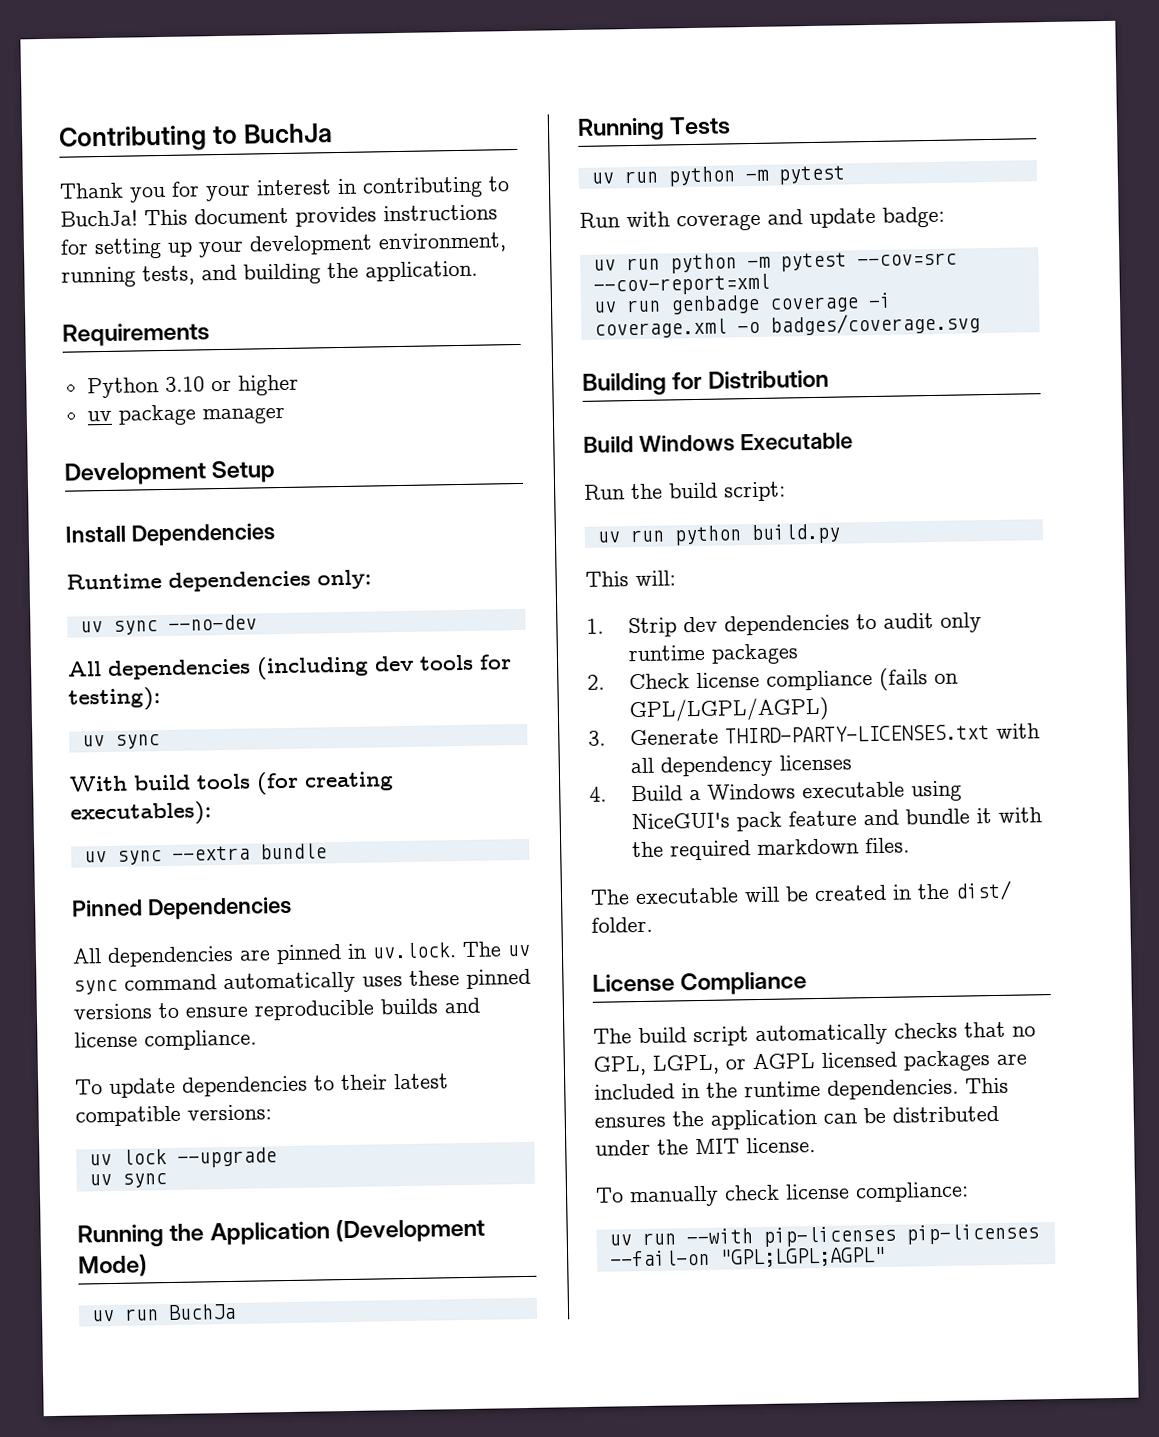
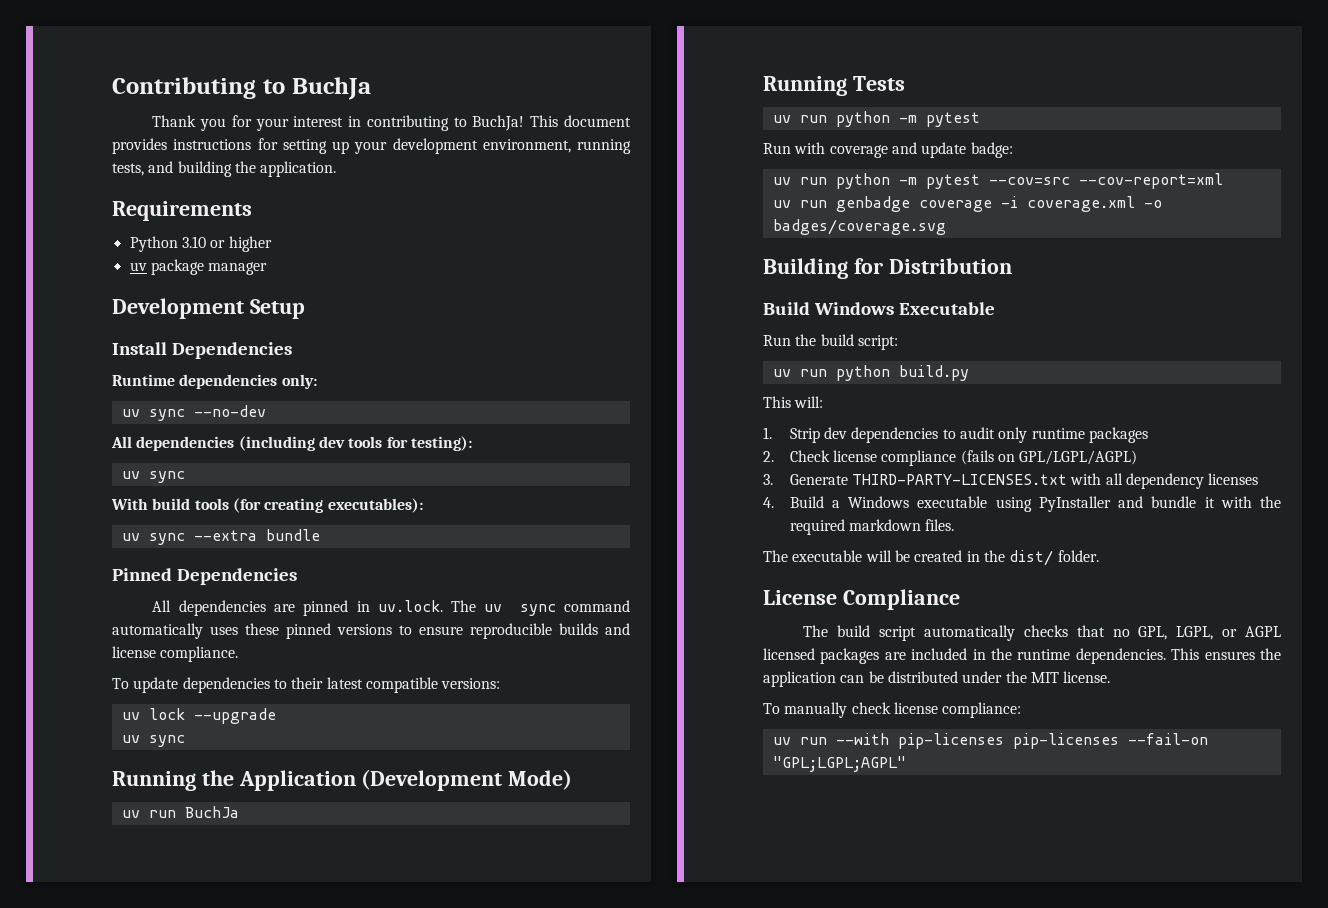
- 4. Build a Windows executable using NiceGUI's pack feature and bundle it with the required markdown files.
+ 4. Build a Windows executable using PyInstaller and bundle it with the required markdown files.

